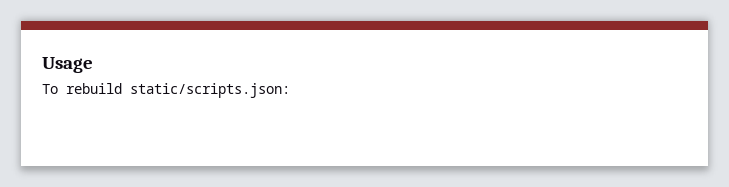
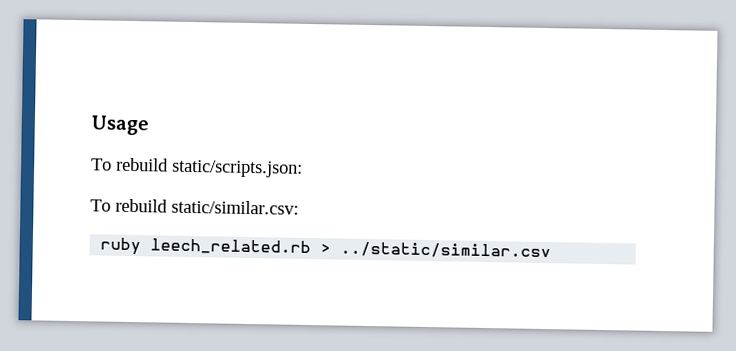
+ To rebuild static/similar.csv:
+ ruby leech_related.rb > ../static/similar.csv

